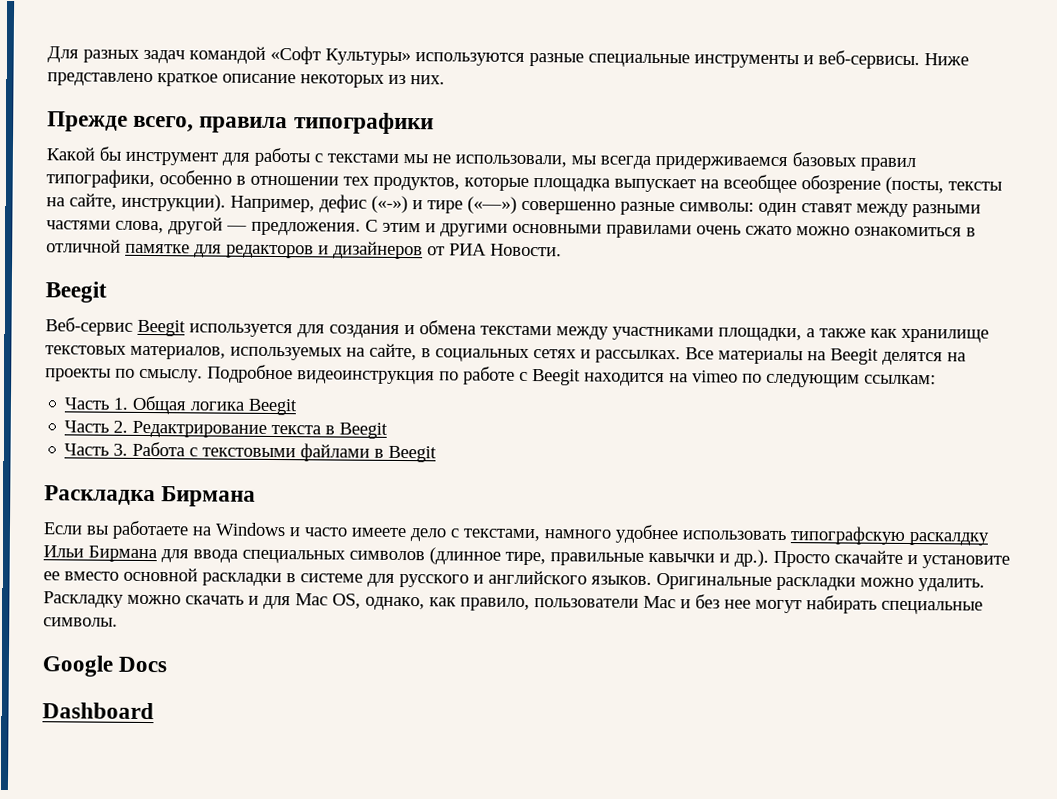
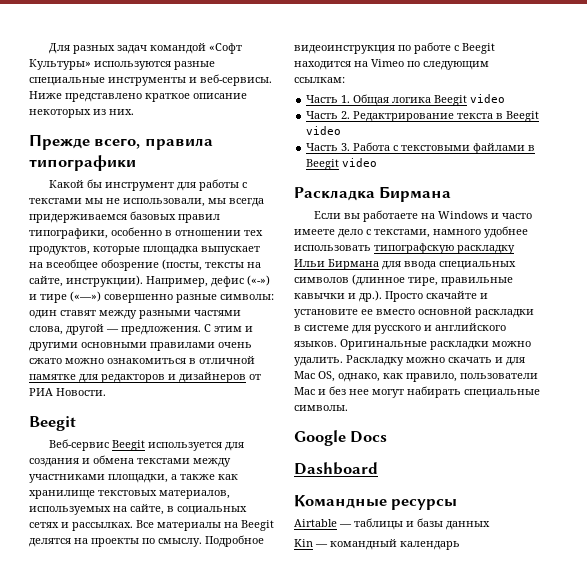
- Подробное видеоинструкция по работе с Beegit находится на vimeo по следующим ссылкам:
+ Подробное видеоинструкция по работе с Beegit находится на Vimeo по следующим ссылкам:
- Часть 1. Общая логика Beegit
+ Часть 1. Общая логика Beegit video
- Часть 2. Редактрирование текста в Beegit
+ Часть 2. Редактрирование текста в Beegit video
- Часть 3. Работа с текстовыми файлами в Beegit
+ Часть 3. Работа с текстовыми файлами в Beegit video
- Если вы работаете на Windows и часто имеете дело с текстами, намного удобнее использовать типографскую раскалдку Ильи Бирмана для ввода специальных символов (длинное тире, правильные кавычки и др.). Просто скачайте и установите ее вместо основной раскладки в системе для русского и английского языков.
+ Если вы работаете на Windows и часто имеете дело с текстами, намного удобнее использовать типографскую раскладку Ильи Бирмана для ввода специальных символов (длинное тире, правильные кавычки и др.). Просто скачайте и установите ее вместо основной раскладки в системе для русского и английского языков.
+ Командные ресурсы
+ Airtable — таблицы и базы данных
+ Kin — командный календарь

